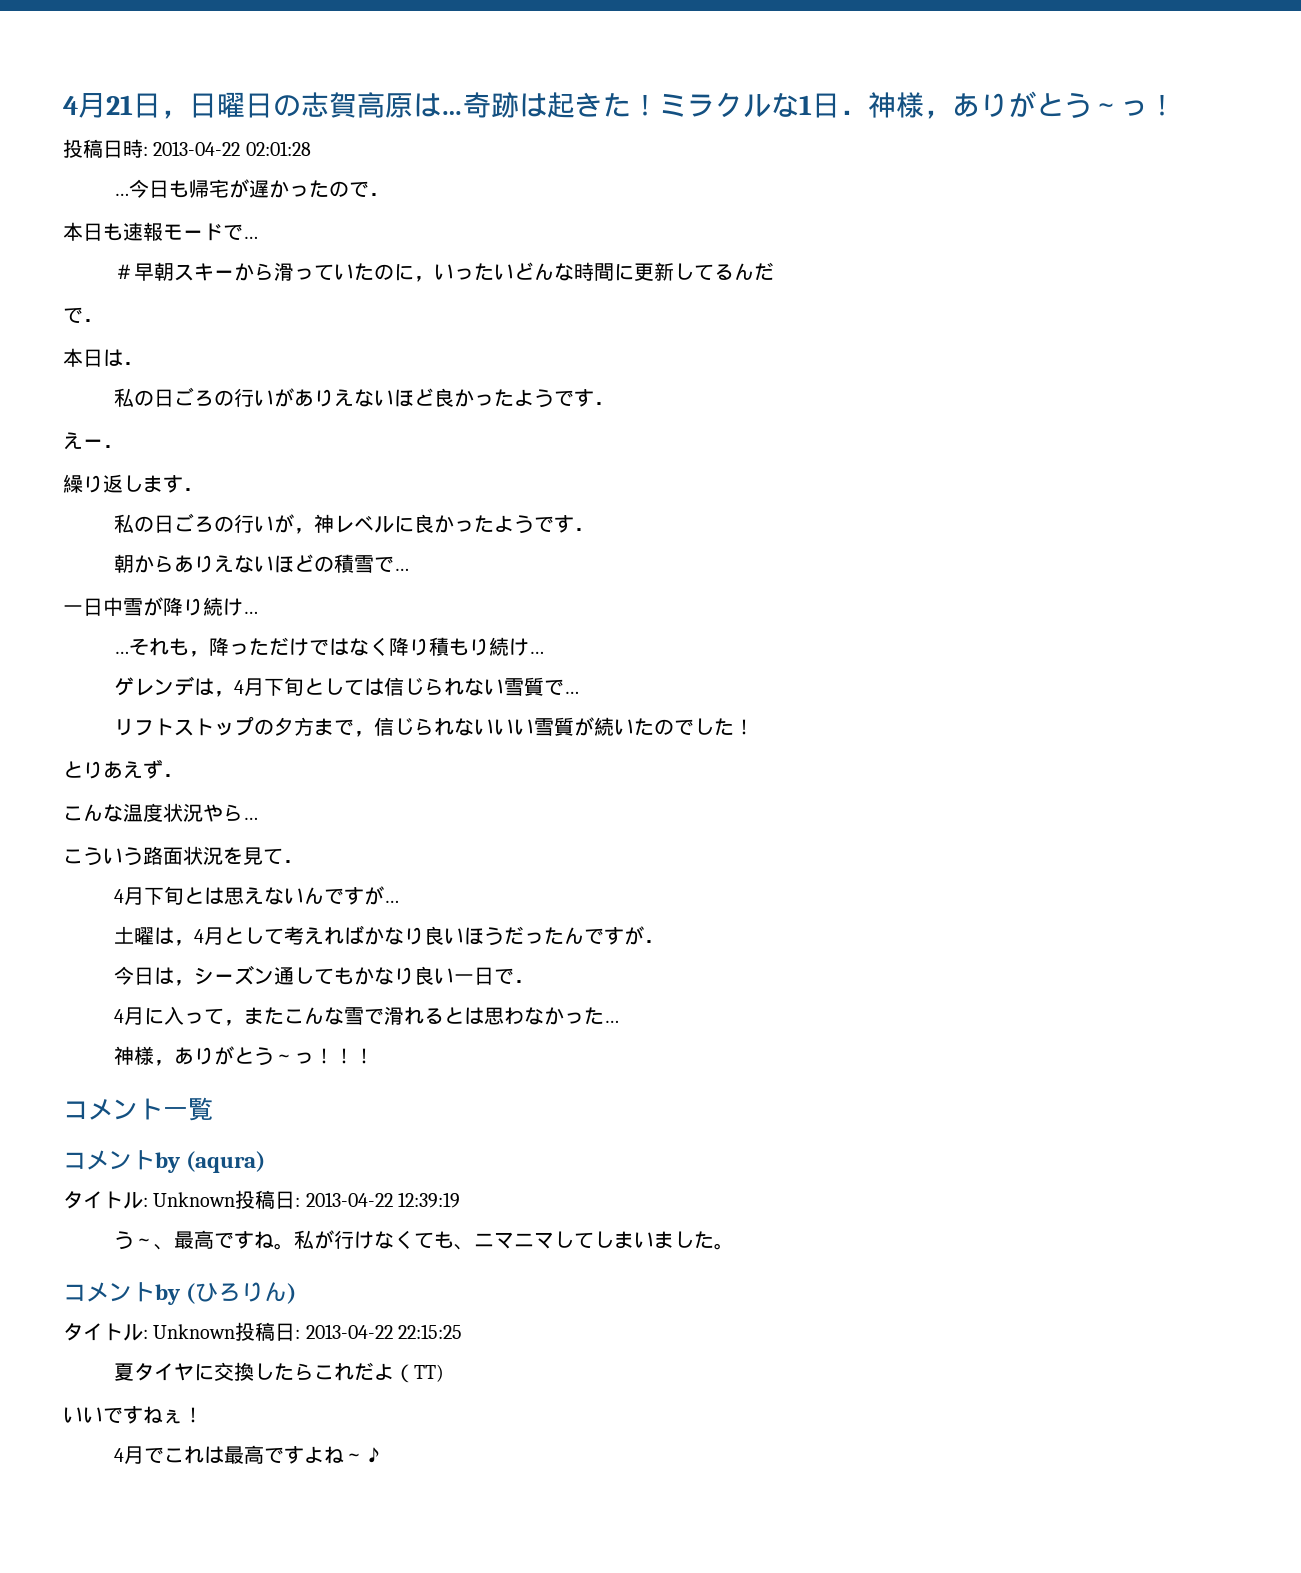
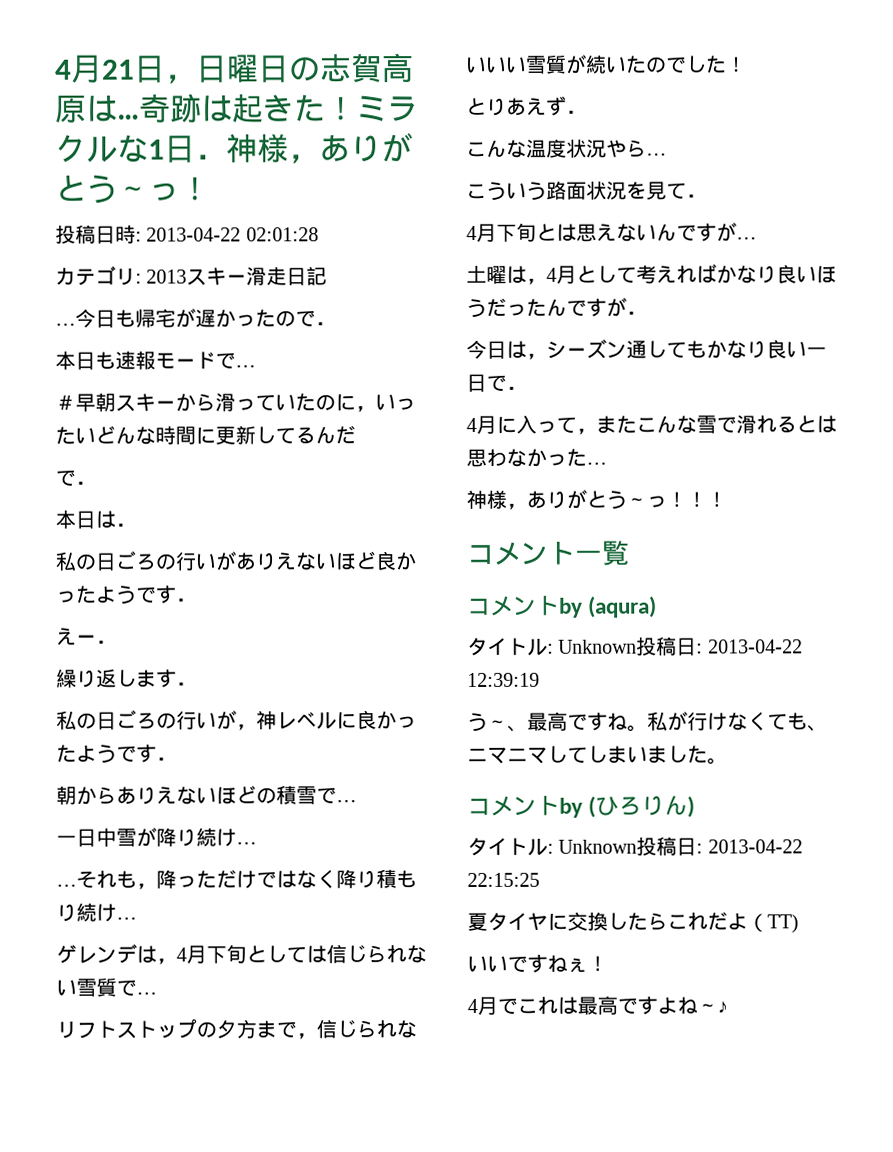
+ カテゴリ: 2013スキー滑走日記

